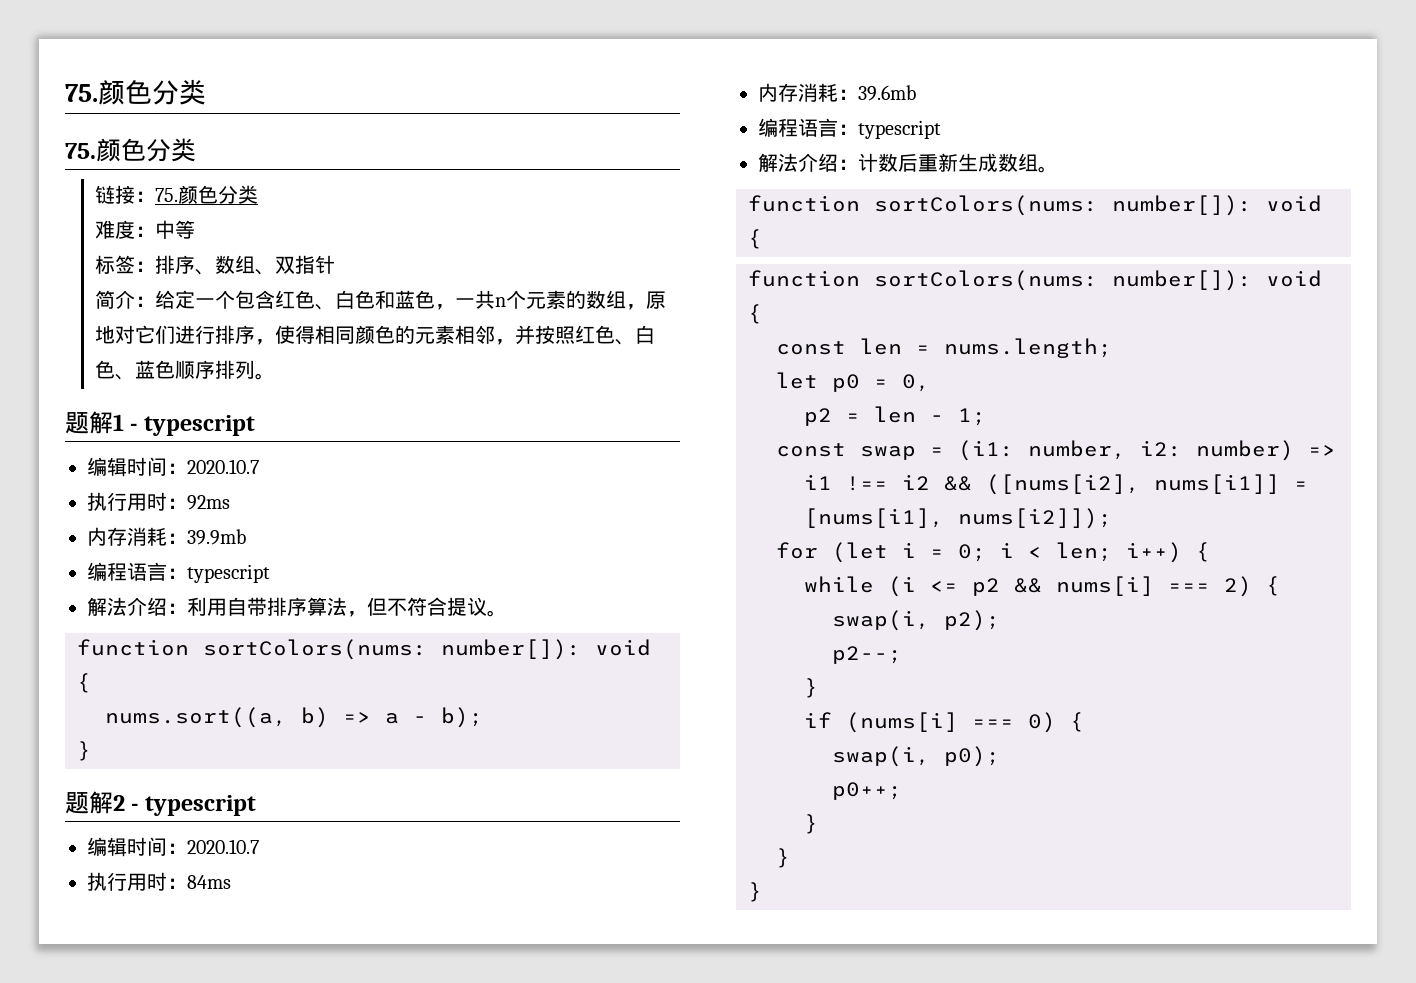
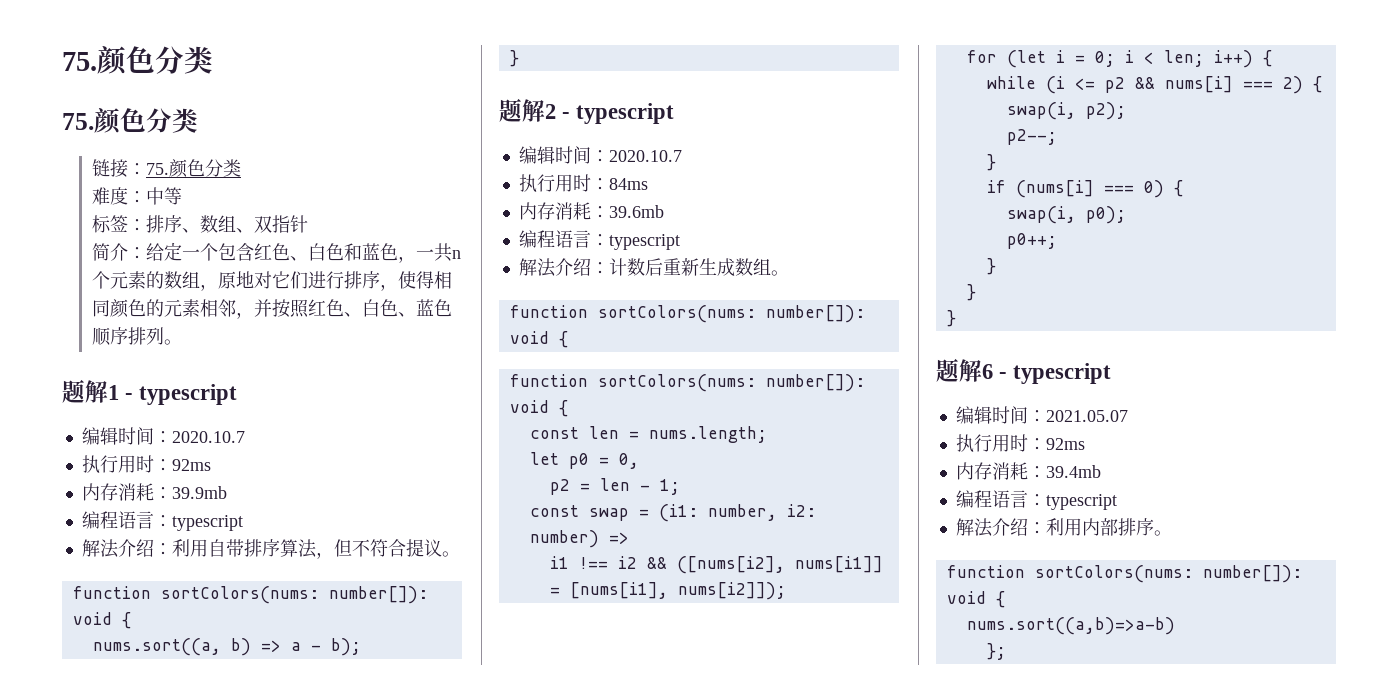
+ 题解6 - typescript
+ 编辑时间：2021.05.07
+ 执行用时：92ms
+ 内存消耗：39.4mb
+ 编程语言：typescript
+ 解法介绍：利用内部排序。
+ function sortColors(nums: number[]): void {
+ nums.sort((a,b)=>a-b)
+ };

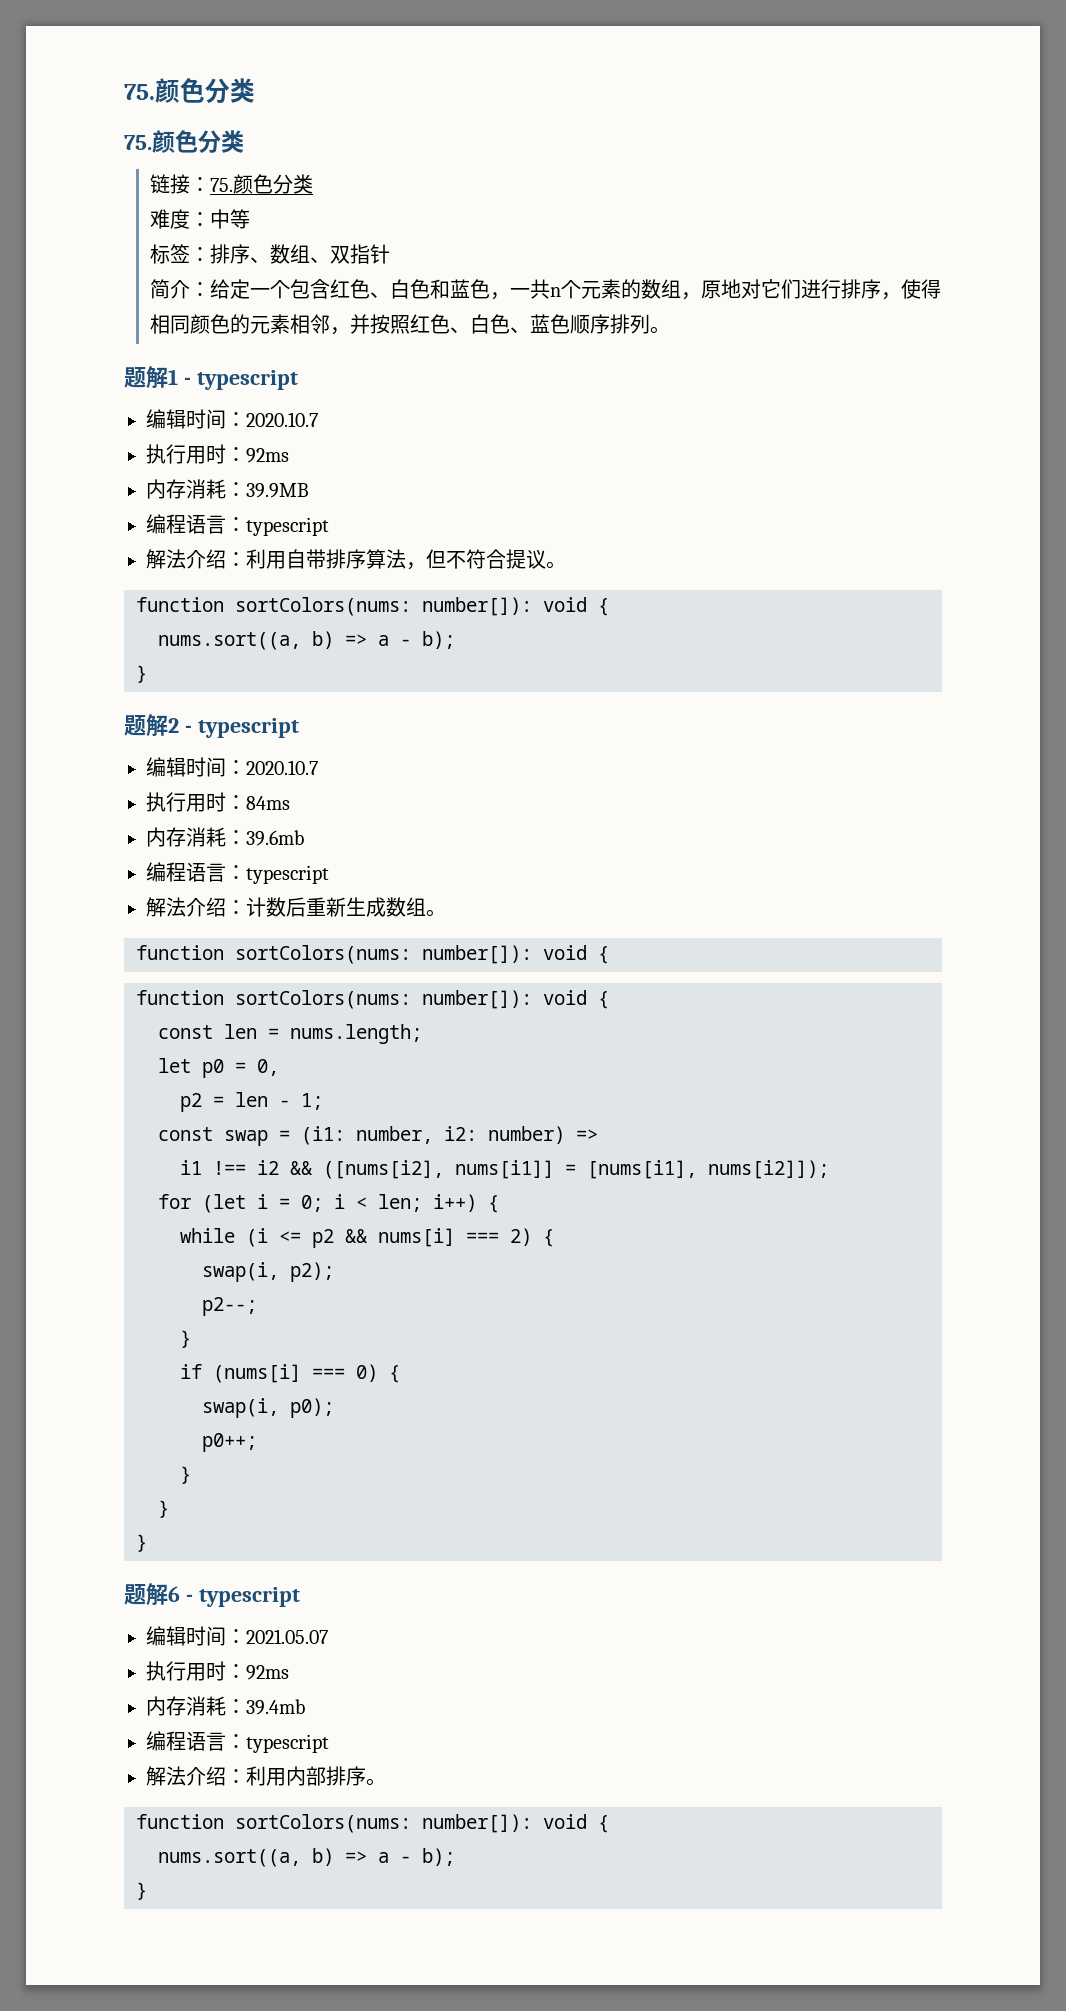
- 内存消耗：39.9mb
+ 内存消耗：39.9MB
  解法介绍：利用内部排序。
  function sortColors(nums: number[]): void {
- nums.sort((a,b)=>a-b)
- };
+ nums.sort((a, b) => a - b);
+ }

